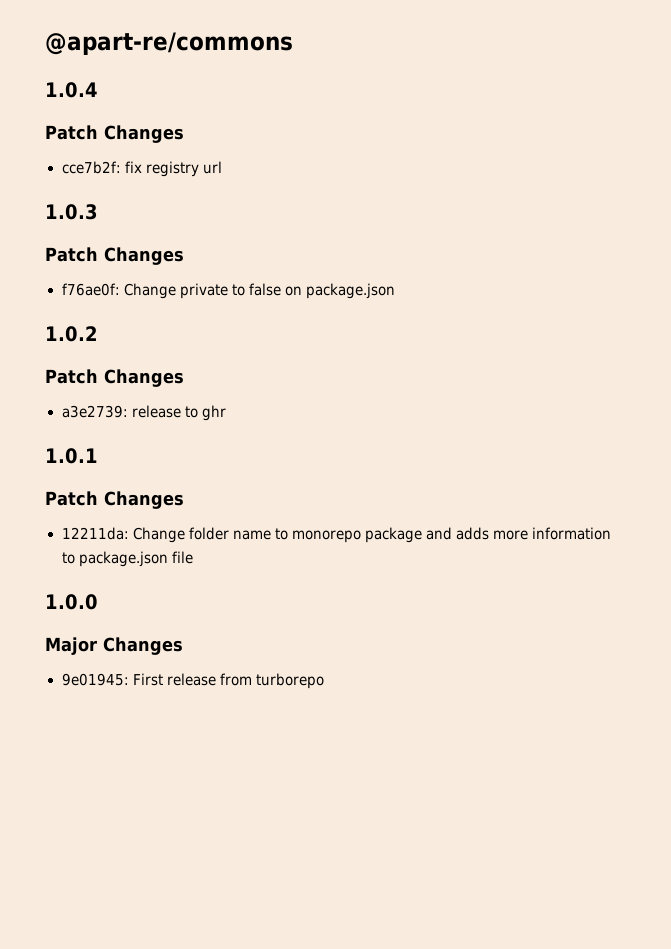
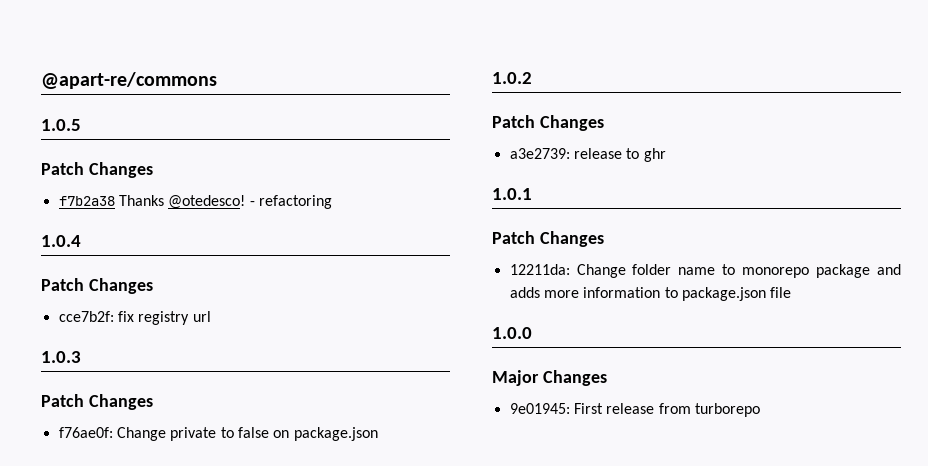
+ 1.0.5
+ Patch Changes
+ f7b2a38 Thanks @otedesco! - refactoring

